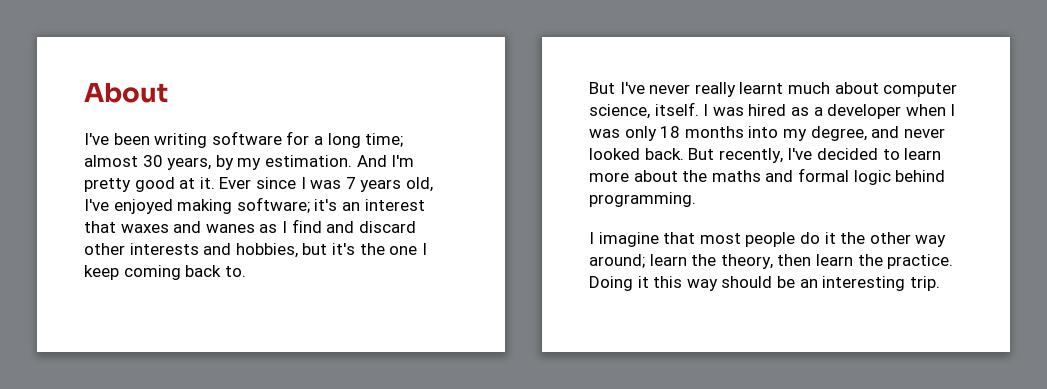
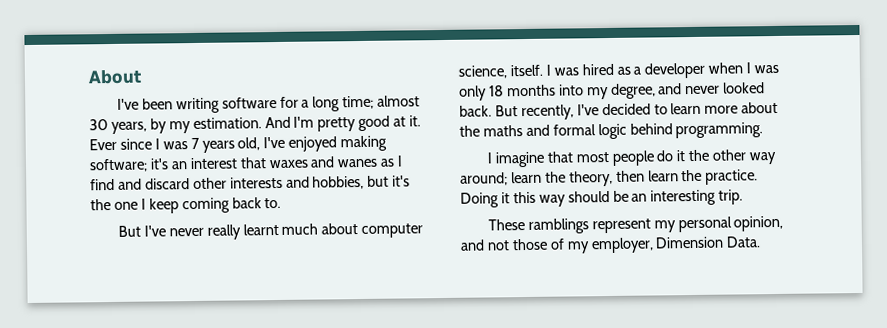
+ These ramblings represent my personal opinion, and not those of my employer, Dimension Data.

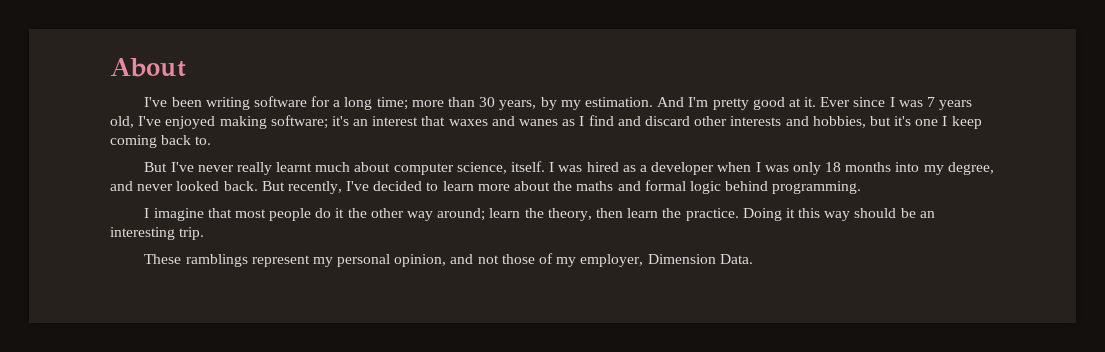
- I've been writing software for a long time; almost 30 years, by my estimation.
+ I've been writing software for a long time; more than 30 years, by my estimation.
- Ever since I was 7 years old, I've enjoyed making software; it's an interest that waxes and wanes as I find and discard other interests and hobbies, but it's the one I keep coming back to.
+ Ever since I was 7 years old, I've enjoyed making software; it's an interest that waxes and wanes as I find and discard other interests and hobbies, but it's one I keep coming back to.

